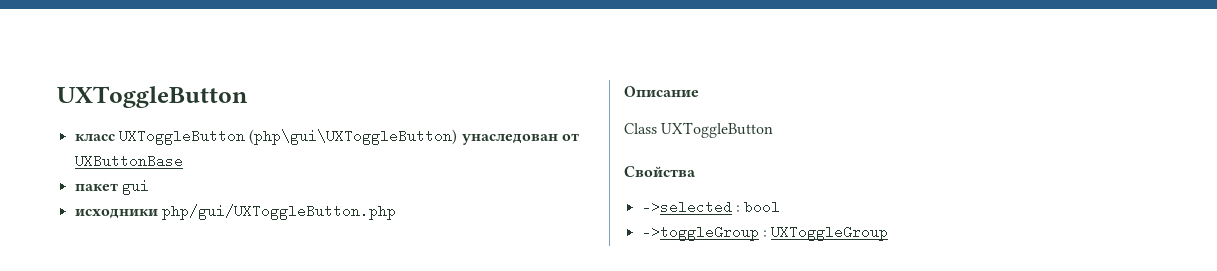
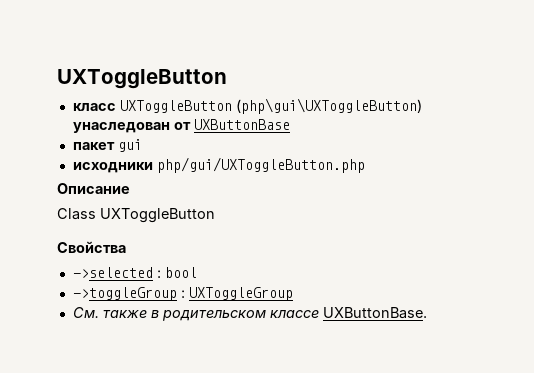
+ См. также в родительском классе UXButtonBase.

